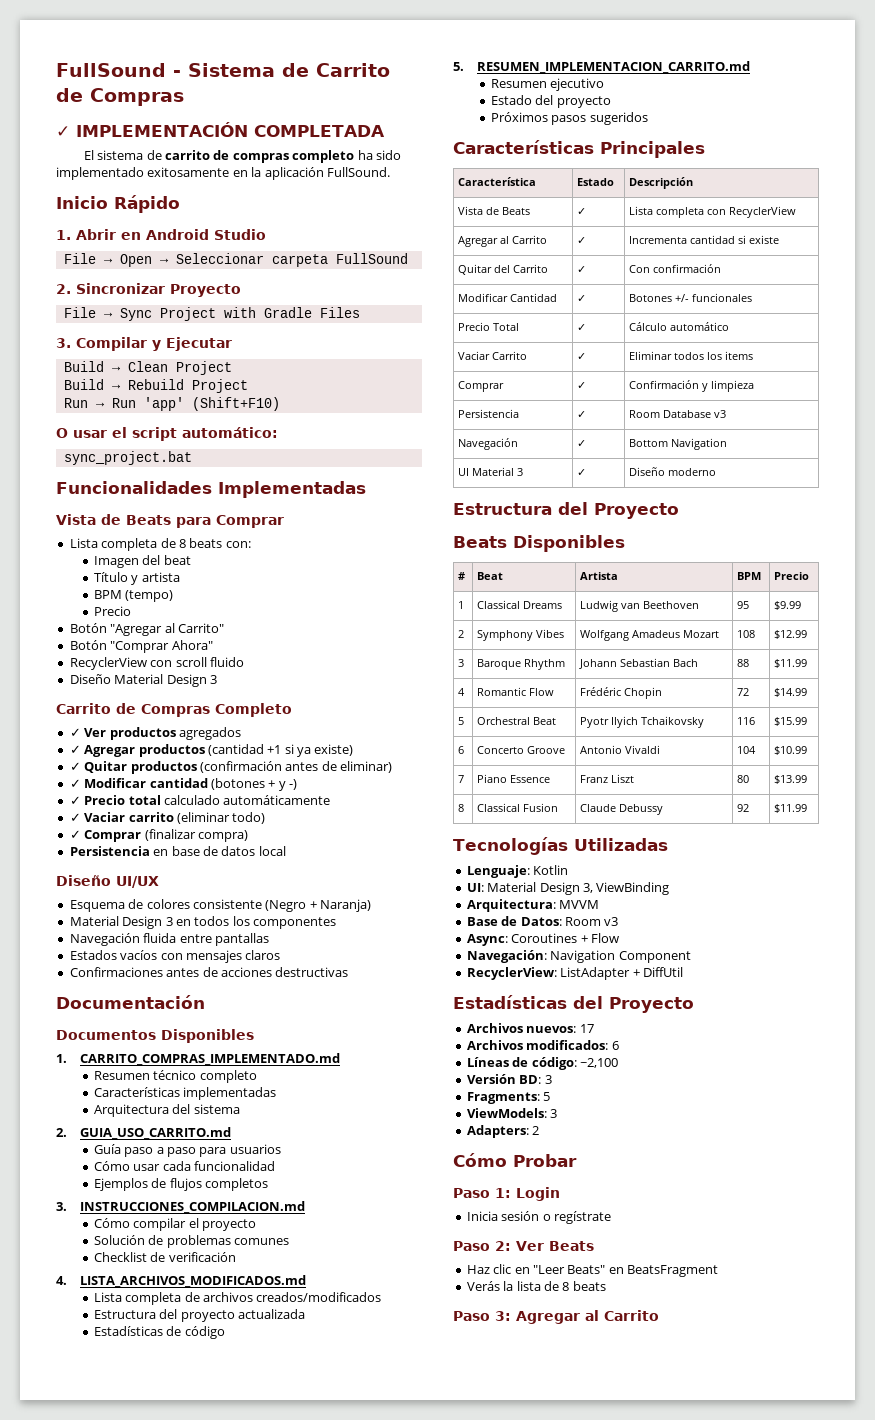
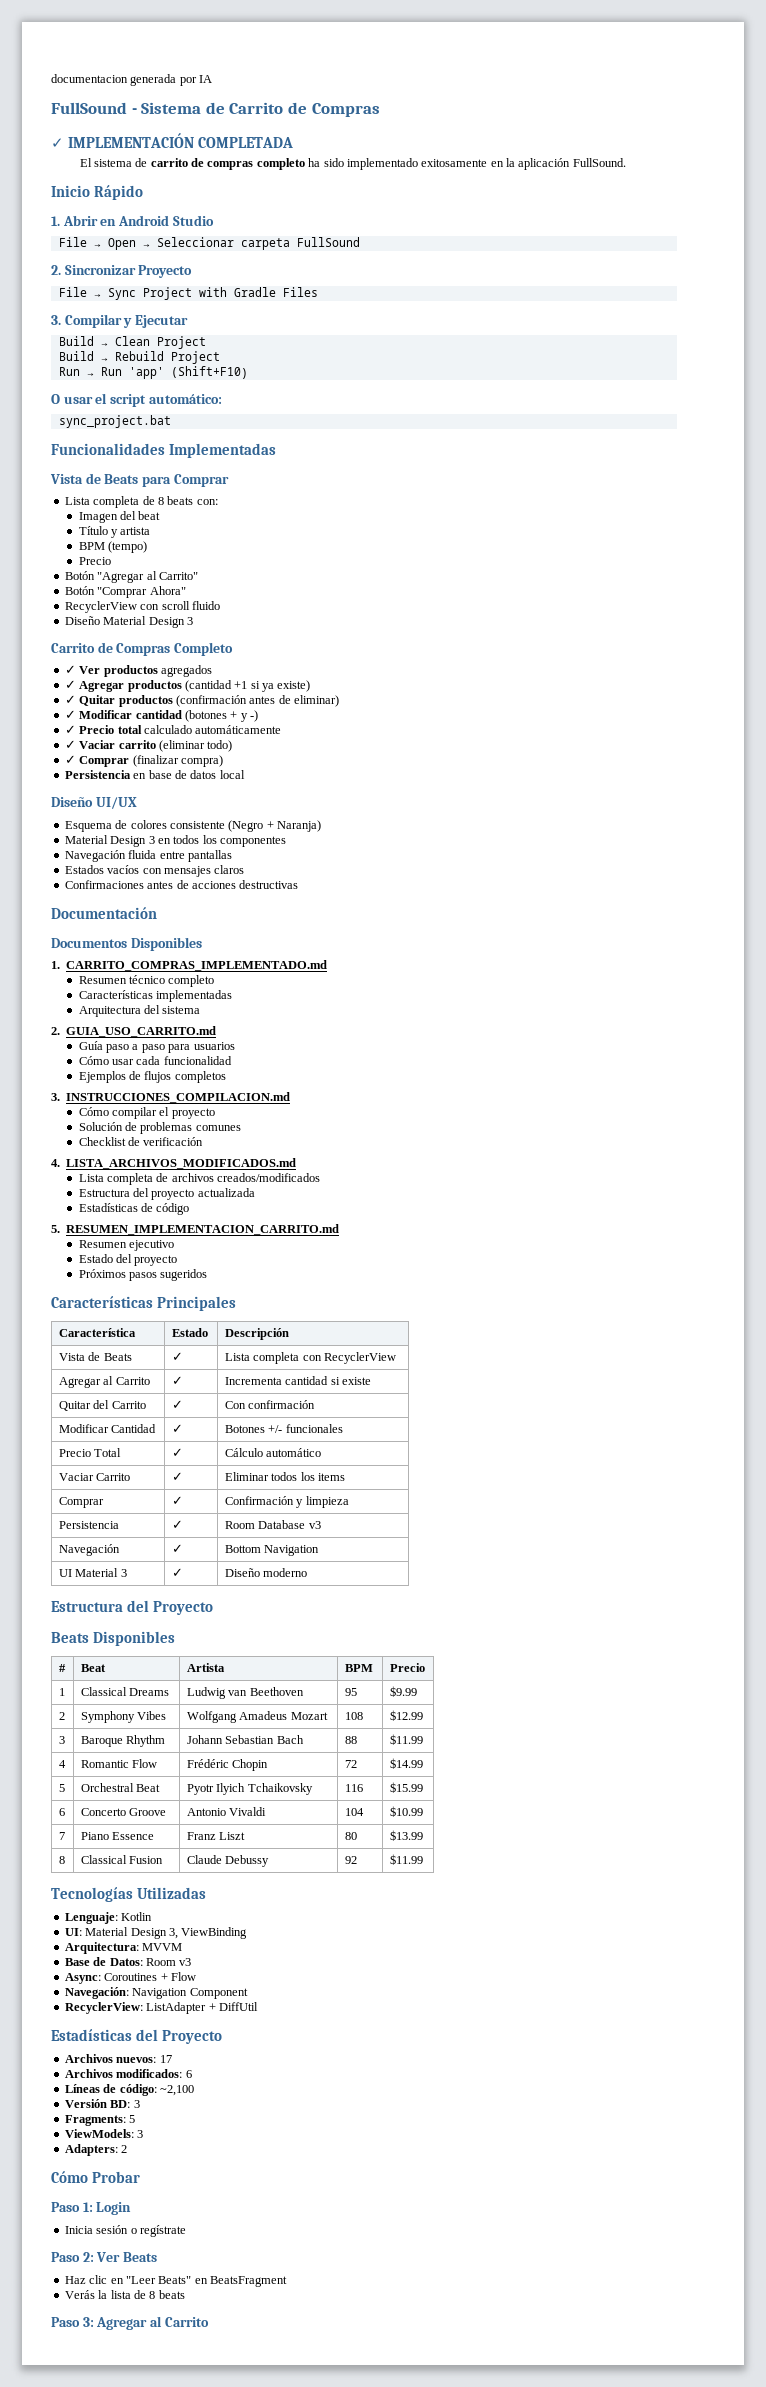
+ documentacion generada por IA

